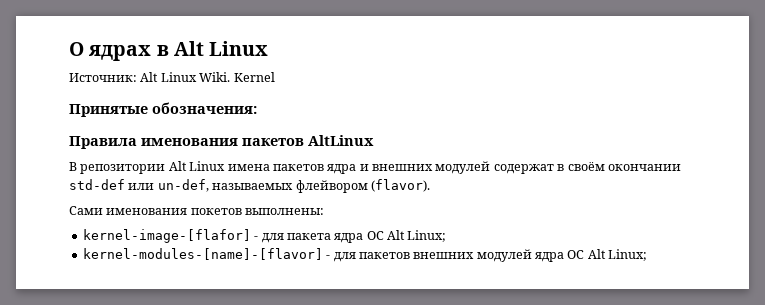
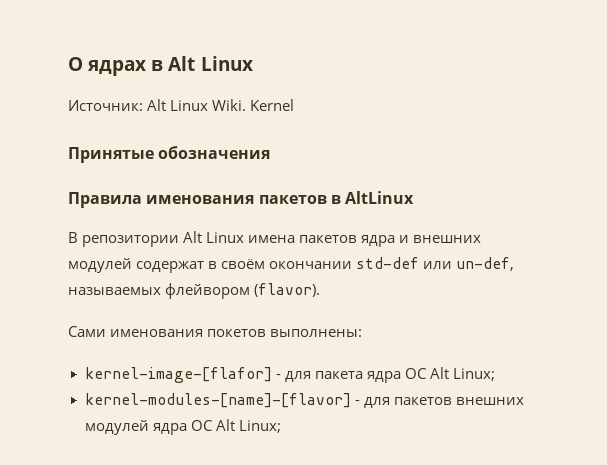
- Принятые обозначения:
+ Принятые обозначения
- Правила именования пакетов AltLinux
+ Правила именования пакетов в AltLinux

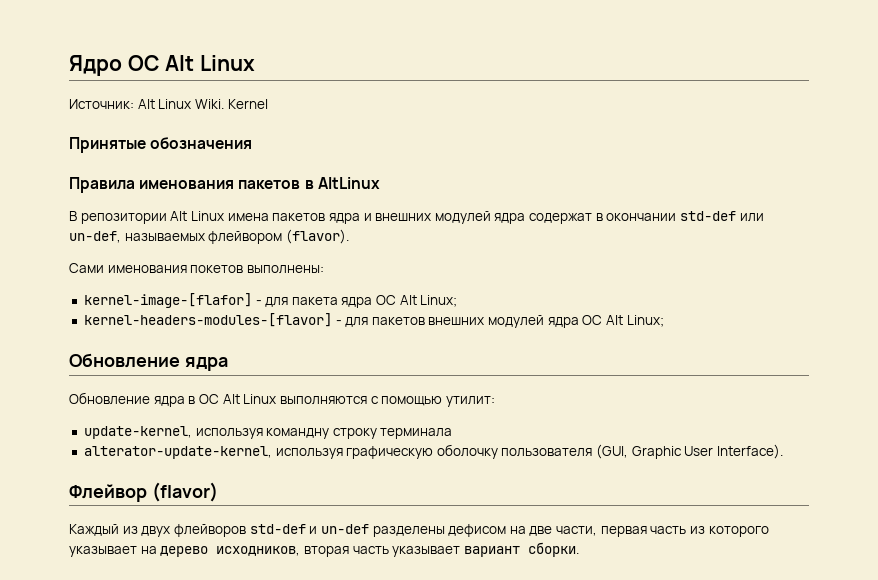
- О ядрах в Alt Linux
+ Ядро ОС Alt Linux
- В репозитории Alt Linux имена пакетов ядра и внешних модулей содержат в своём окончании std-def или un-def, называемых флейвором (flavor).
+ В репозитории Alt Linux имена пакетов ядра и внешних модулей ядра содержат в окончании std-def или un-def, называемых флейвором (flavor).
- kernel-modules-[name]-[flavor] - для пакетов внешних модулей ядра ОС Alt Linux;
+ kernel-headers-modules-[flavor] - для пакетов внешних модулей ядра ОС Alt Linux;
+ Обновление ядра
+ Обновление ядра в ОС Alt Linux выполняются с помощью утилит:
+ update-kernel, используя командну строку терминала
+ alterator-update-kernel, используя графическую оболочку пользователя (GUI, Graphic User Interface).
+ Флейвор (flavor)
+ Каждый из двух флейворов std-def и un-def разделены дефисом на две части, первая часть из которого указывает на дерево исходников, вторая часть указывает вариант сборки.

